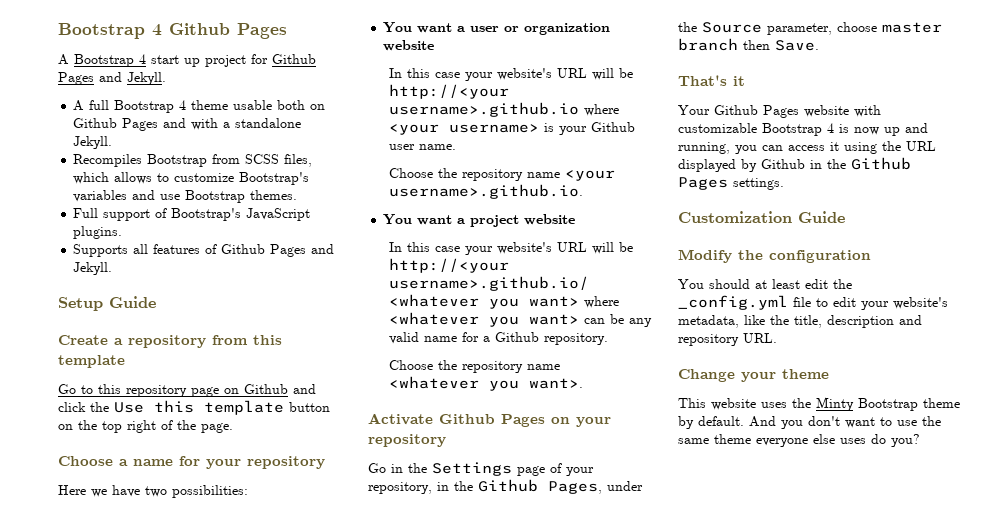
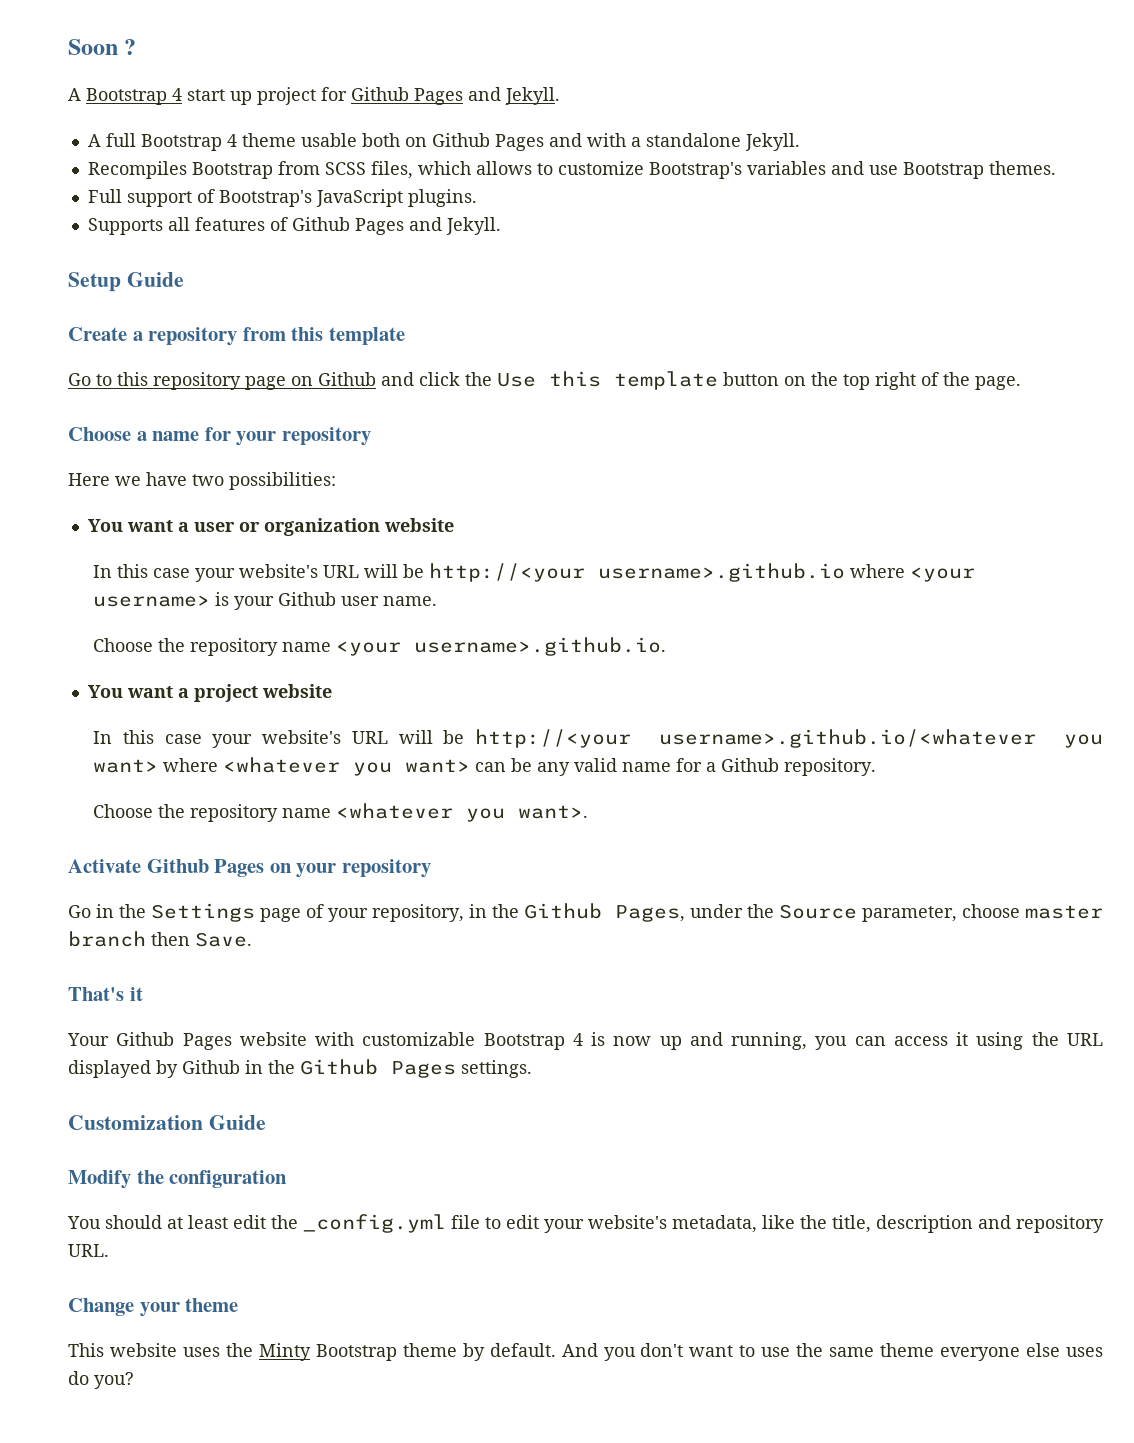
- Bootstrap 4 Github Pages
+ Soon ?

